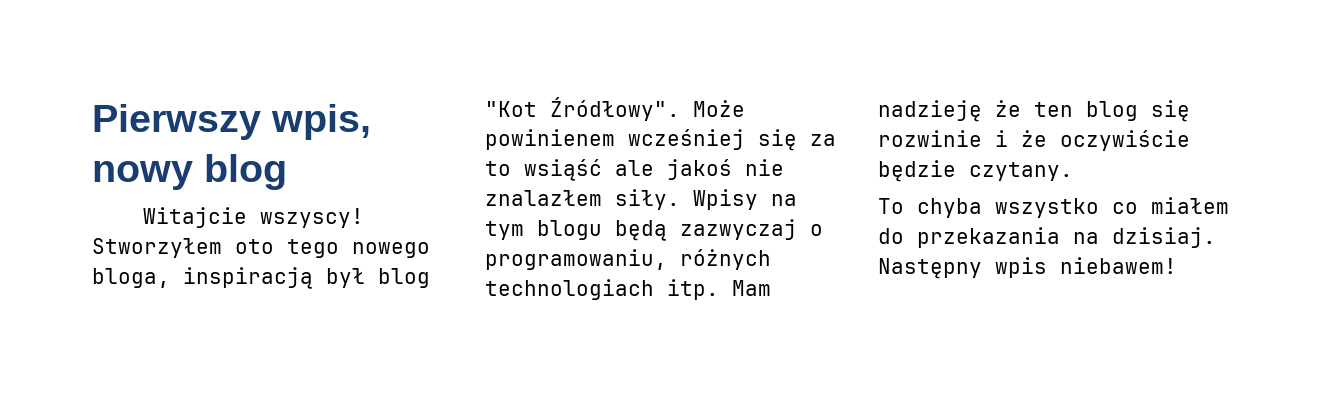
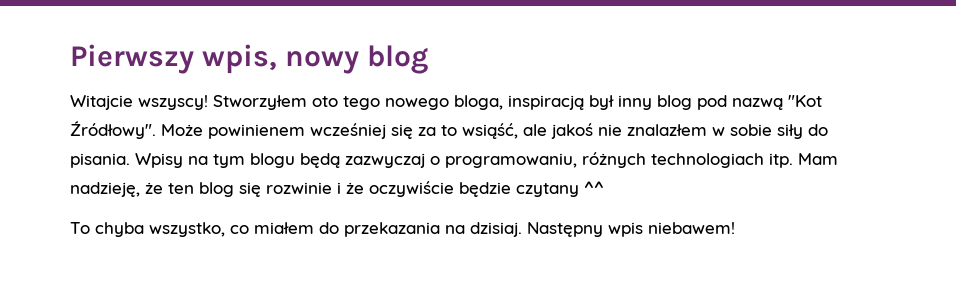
- Stworzyłem oto tego nowego bloga, inspiracją był blog "Kot Źródłowy".
+ Stworzyłem oto tego nowego bloga, inspiracją był inny blog pod nazwą "Kot Źródłowy".
- Może powinienem wcześniej się za to wsiąść ale jakoś nie znalazłem siły.
+ Może powinienem wcześniej się za to wsiąść, ale jakoś nie znalazłem w sobie siły do pisania.
- Mam nadzieję że ten blog się rozwinie i że oczywiście będzie czytany.
+ Mam nadzieję, że ten blog się rozwinie i że oczywiście będzie czytany ^^
- To chyba wszystko co miałem do przekazania na dzisiaj.
+ To chyba wszystko, co miałem do przekazania na dzisiaj.

